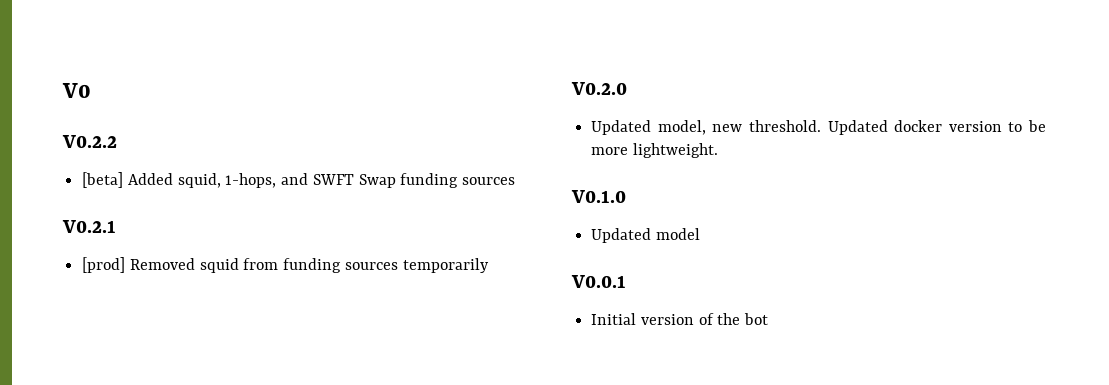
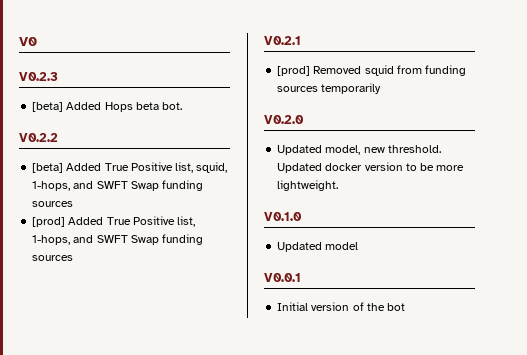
+ V0.2.3
+ [beta] Added Hops beta bot.
- [beta] Added squid, 1-hops, and SWFT Swap funding sources
+ [beta] Added True Positive list, squid, 1-hops, and SWFT Swap funding sources
+ [prod] Added True Positive list, 1-hops, and SWFT Swap funding sources

